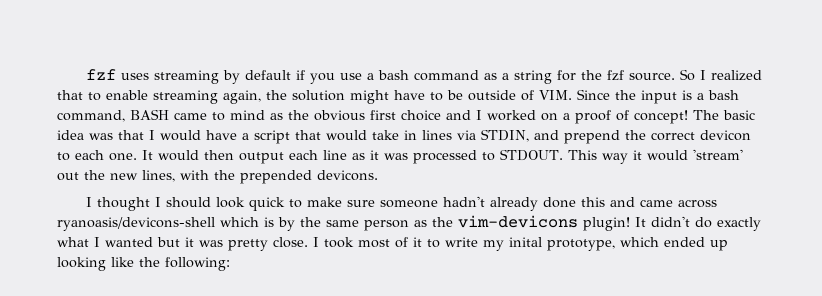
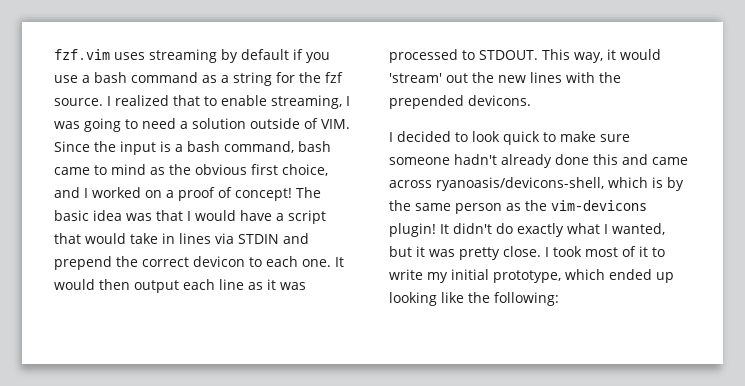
- fzf uses streaming by default if you use a bash command as a string for the fzf source.
+ fzf.vim uses streaming by default if you use a bash command as a string for the fzf source.
- So I realized that to enable streaming again, the solution might have to be outside of VIM. Since the input is a bash command, BASH came to mind as the obvious first choice and I worked on a proof of concept!
+ I realized that to enable streaming, I was going to need a solution outside of VIM. Since the input is a bash command, bash came to mind as the obvious first choice, and I worked on a proof of concept!
- The basic idea was that I would have a script that would take in lines via STDIN, and prepend the correct devicon to each one.
+ The basic idea was that I would have a script that would take in lines via STDIN and prepend the correct devicon to each one.
- This way it would 'stream' out the new lines, with the prepended devicons.
+ This way, it would 'stream' out the new lines with the prepended devicons.
- I thought I should look quick to make sure someone hadn't already done this and came across ryanoasis/devicons-shell which is by the same person as the vim-devicons plugin!
+ I decided to look quick to make sure someone hadn't already done this and came across ryanoasis/devicons-shell, which is by the same person as the vim-devicons plugin!
- It didn't do exactly what I wanted but it was pretty close.
+ It didn't do exactly what I wanted, but it was pretty close.
- I took most of it to write my inital prototype, which ended up looking like the following:
+ I took most of it to write my initial prototype, which ended up looking like the following:

